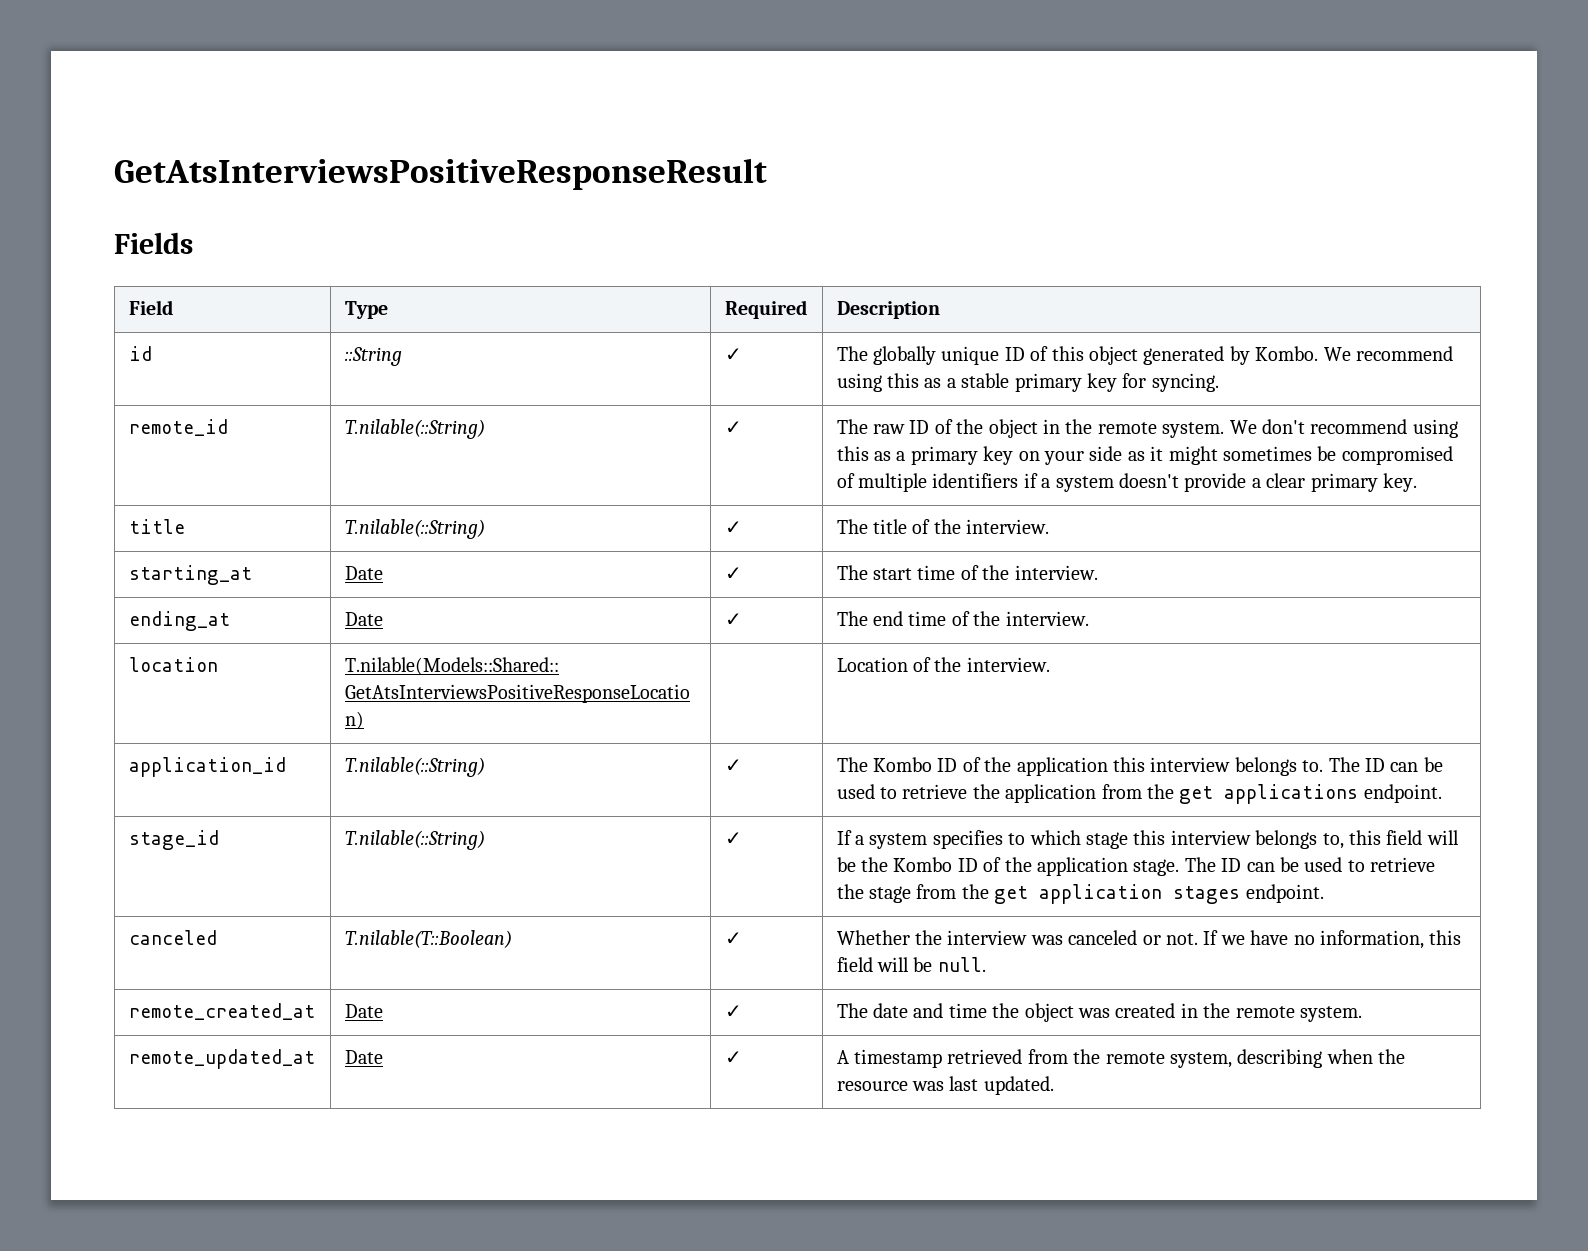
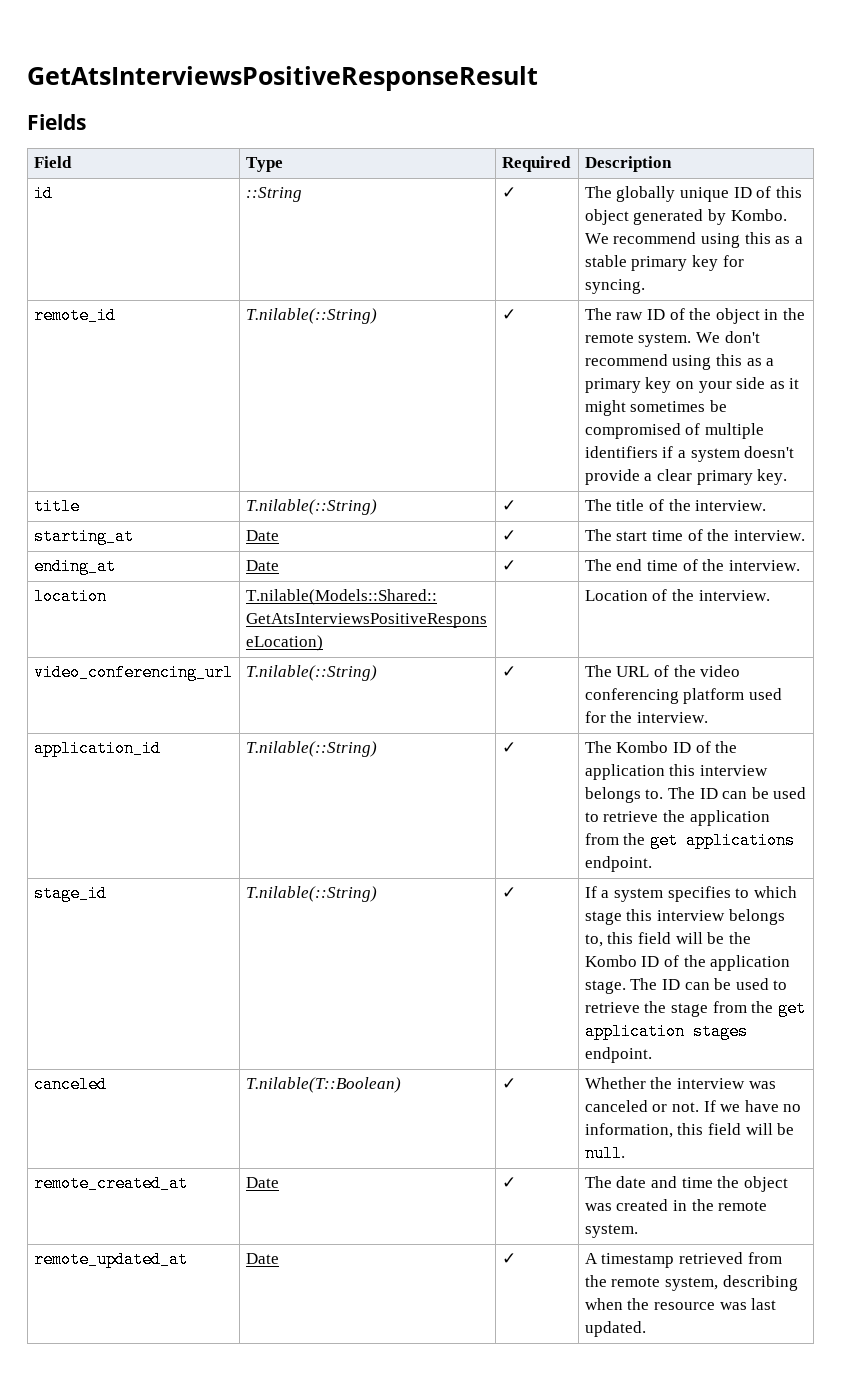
+ video_conferencing_url | T.nilable(::String) | ✓ | The URL of the video conferencing platform used for the interview.

